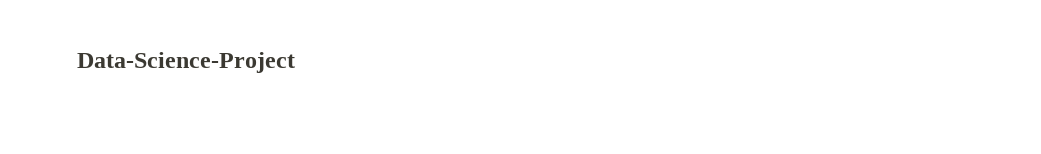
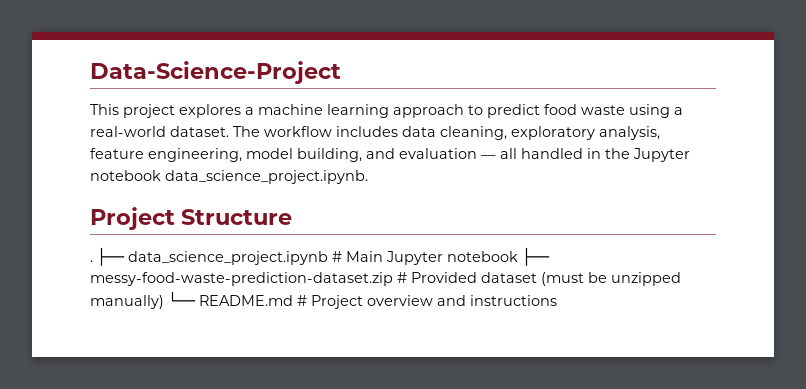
+ This project explores a machine learning approach to predict food waste using a real-world dataset. The workflow includes data cleaning, exploratory analysis, feature engineering, model building, and evaluation — all handled in the Jupyter notebook data_science_project.ipynb.
+ Project Structure
+ . ├── data_science_project.ipynb # Main Jupyter notebook ├── messy-food-waste-prediction-dataset.zip # Provided dataset (must be unzipped manually) └── README.md # Project overview and instructions

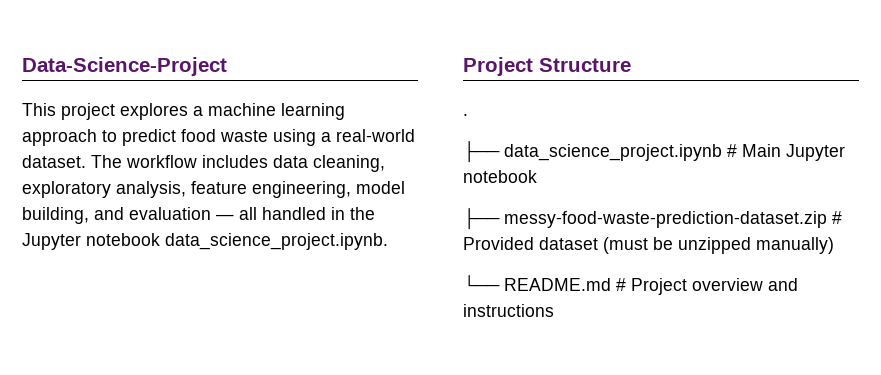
- . ├── data_science_project.ipynb # Main Jupyter notebook ├── messy-food-waste-prediction-dataset.zip # Provided dataset (must be unzipped manually) └── README.md # Project overview and instructions
+ .
+ ├── data_science_project.ipynb # Main Jupyter notebook
+ ├── messy-food-waste-prediction-dataset.zip # Provided dataset (must be unzipped manually)
+ └── README.md # Project overview and instructions

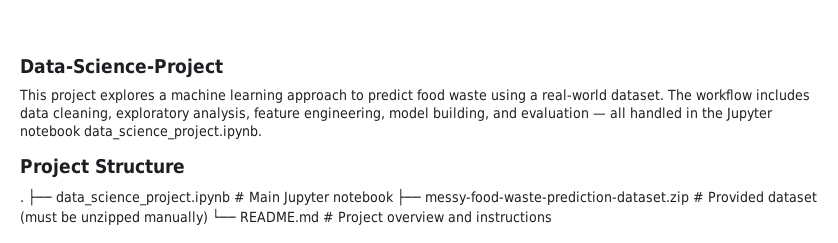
- .
- ├── data_science_project.ipynb # Main Jupyter notebook
- ├── messy-food-waste-prediction-dataset.zip # Provided dataset (must be unzipped manually)
- └── README.md # Project overview and instructions
+ . ├── data_science_project.ipynb # Main Jupyter notebook ├── messy-food-waste-prediction-dataset.zip # Provided dataset (must be unzipped manually) └── README.md # Project overview and instructions

